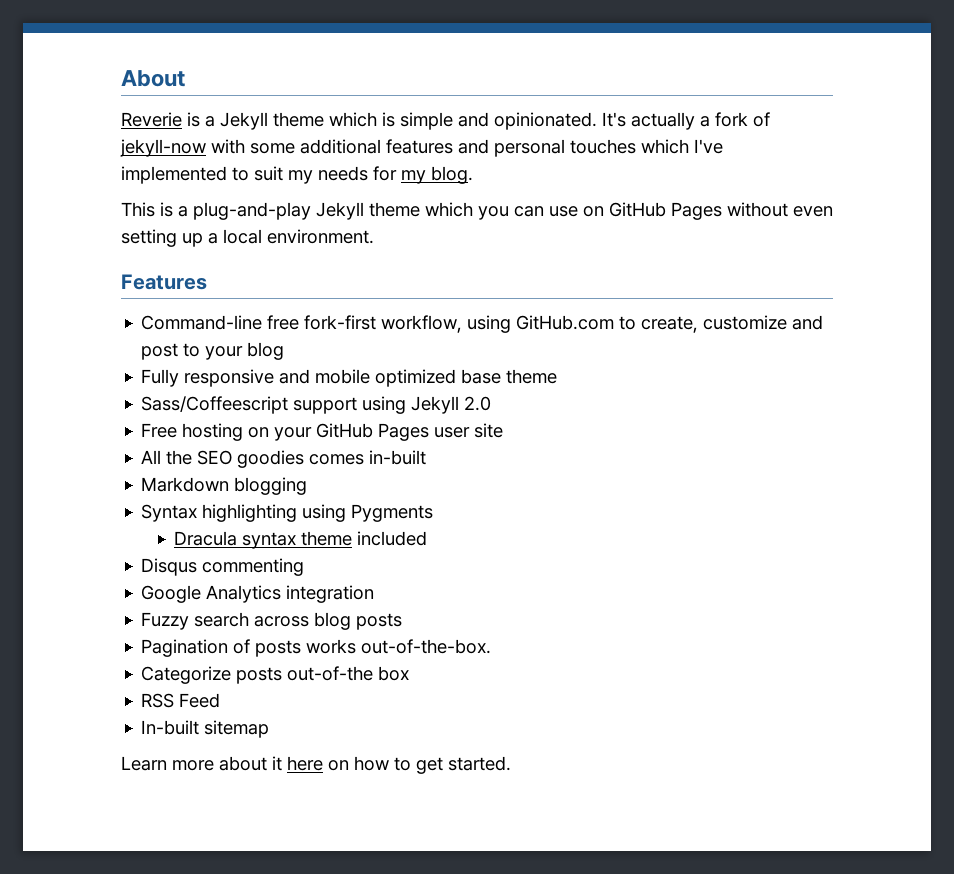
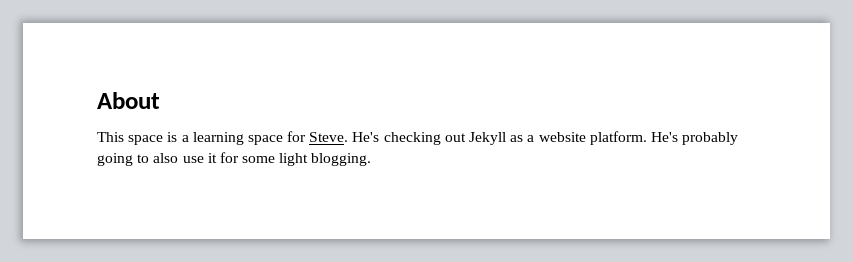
- Reverie is a Jekyll theme which is simple and opinionated. It's actually a fork of jekyll-now with some additional features and personal touches which I've implemented to suit my needs for my blog.
- This is a plug-and-play Jekyll theme which you can use on GitHub Pages without even setting up a local environment.
- Features
- Command-line free fork-first workflow, using GitHub.com to create, customize and post to your blog
- Fully responsive and mobile optimized base theme
- Sass/Coffeescript support using Jekyll 2.0
- Free hosting on your GitHub Pages user site
- All the SEO goodies comes in-built
- Markdown blogging
- Syntax highlighting using Pygments
- Dracula syntax theme included
- Disqus commenting
- Google Analytics integration
- Fuzzy search across blog posts
- Pagination of posts works out-of-the-box.
- Categorize posts out-of-the box
- RSS Feed
- In-built sitemap
- Learn more about it here on how to get started.
+ This space is a learning space for Steve. He's checking out Jekyll as a website platform. He's probably going to also use it for some light blogging.

